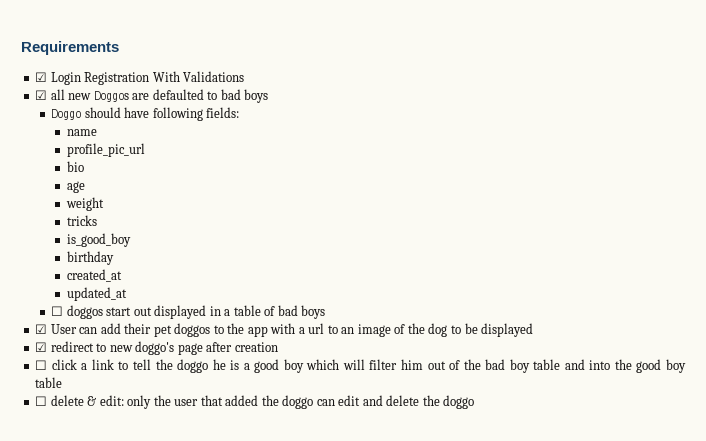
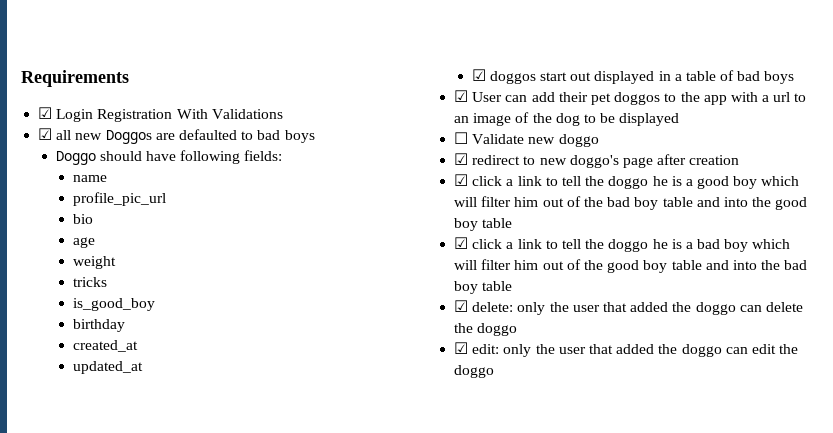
- ☐ doggos start out displayed in a table of bad boys
+ ☑ doggos start out displayed in a table of bad boys
+ ☐ Validate new doggo
- ☐ click a link to tell the doggo he is a good boy which will filter him out of the bad boy table and into the good boy table
+ ☑ click a link to tell the doggo he is a good boy which will filter him out of the bad boy table and into the good boy table
- ☐ delete & edit: only the user that added the doggo can edit and delete the doggo
+ ☑ click a link to tell the doggo he is a bad boy which will filter him out of the good boy table and into the bad boy table
+ ☑ delete: only the user that added the doggo can delete the doggo
+ ☑ edit: only the user that added the doggo can edit the doggo

